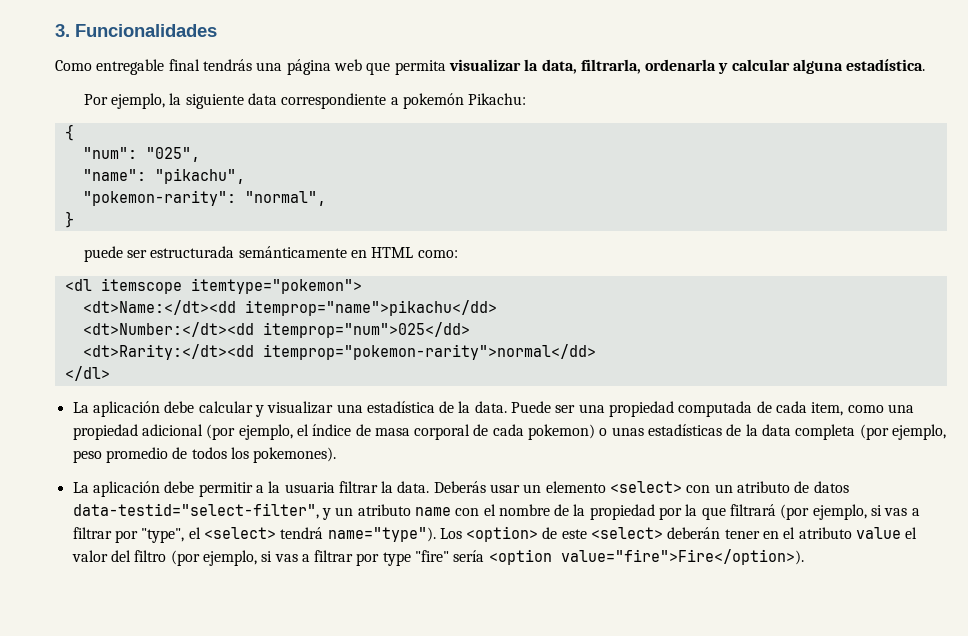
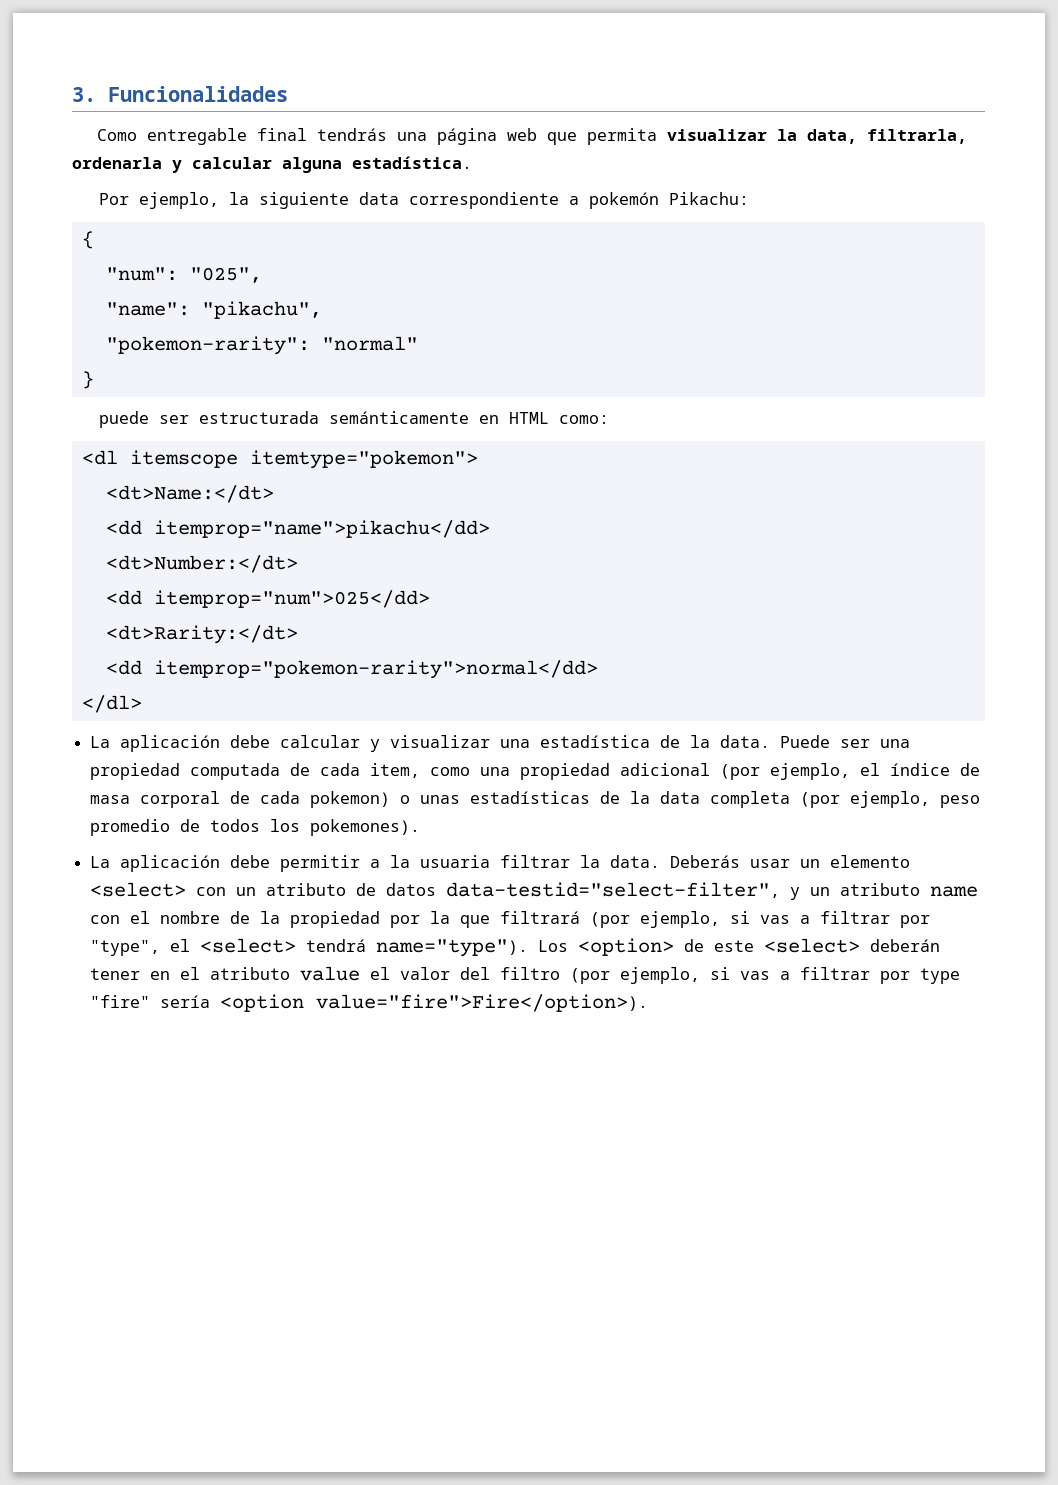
- "pokemon-rarity": "normal",
+ "pokemon-rarity": "normal"
- <dt>Name:</dt><dd itemprop="name">pikachu</dd>
+ <dt>Name:</dt>
+ <dd itemprop="name">pikachu</dd>
- <dt>Number:</dt><dd itemprop="num">025</dd>
+ <dt>Number:</dt>
+ <dd itemprop="num">025</dd>
- <dt>Rarity:</dt><dd itemprop="pokemon-rarity">normal</dd>
+ <dt>Rarity:</dt>
+ <dd itemprop="pokemon-rarity">normal</dd>

